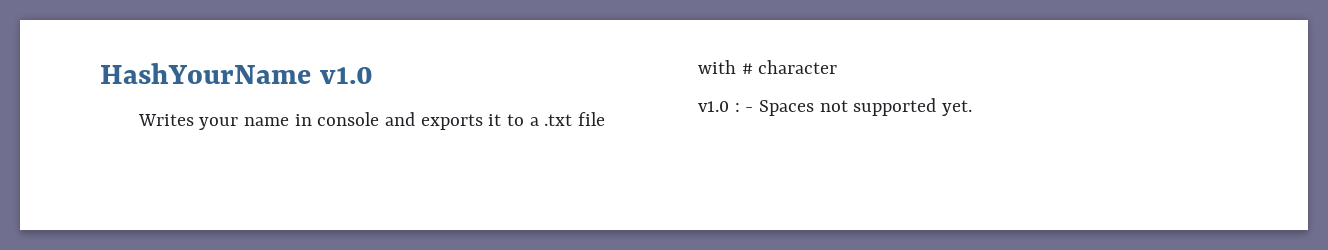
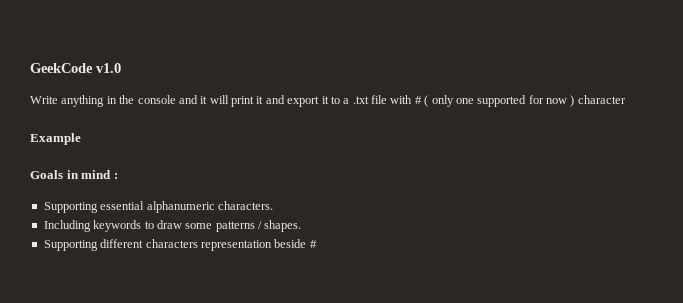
- HashYourName v1.0
+ GeekCode v1.0
- Writes your name in console and exports it to a .txt file with # character
- v1.0 : - Spaces not supported yet.
+ Write anything in the console and it will print it and export it to a .txt file with # ( only one supported for now ) character
+ Example
+ Goals in mind :
+ Supporting essential alphanumeric characters.
+ Including keywords to draw some patterns / shapes.
+ Supporting different characters representation beside #

